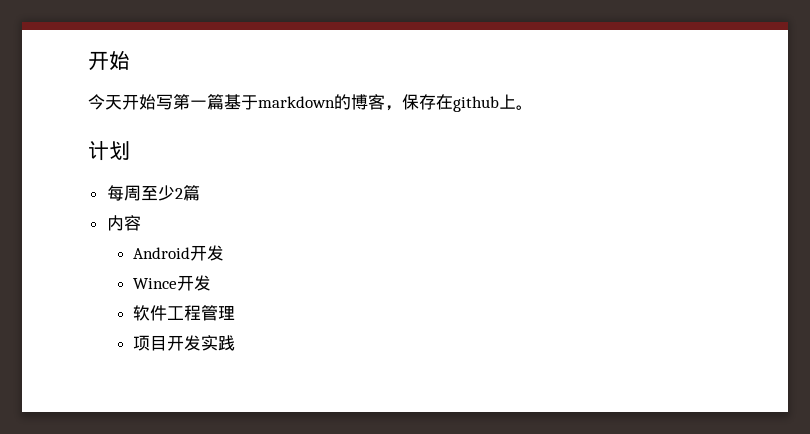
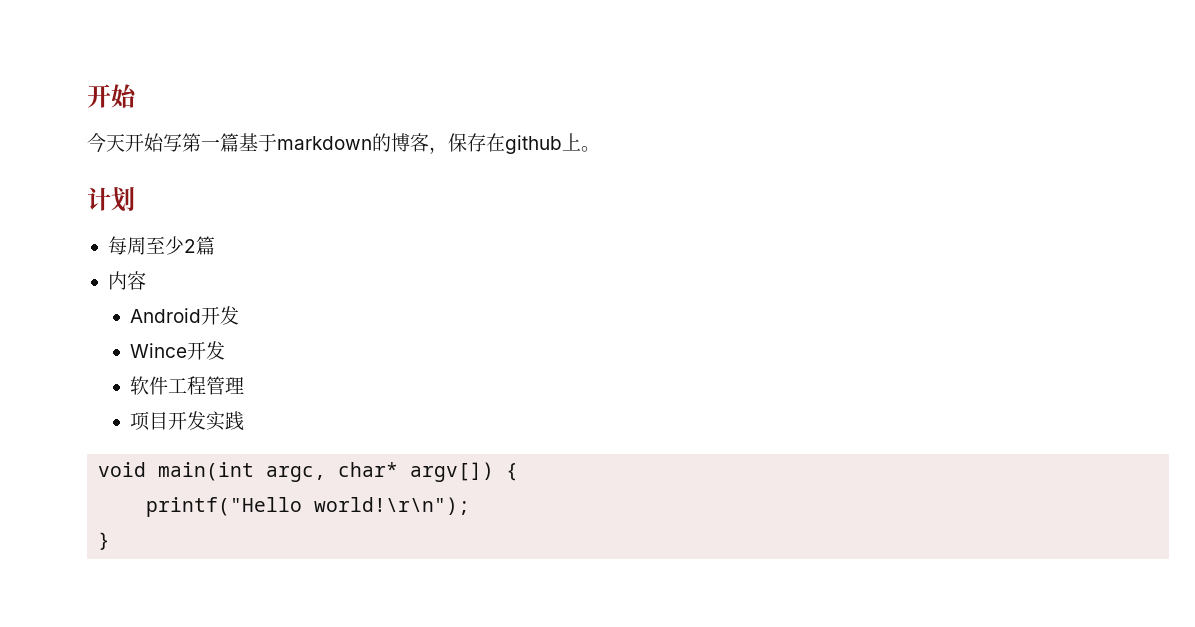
+ void main(int argc, char* argv[]) {
+ printf("Hello world!\r\n");
+ }

